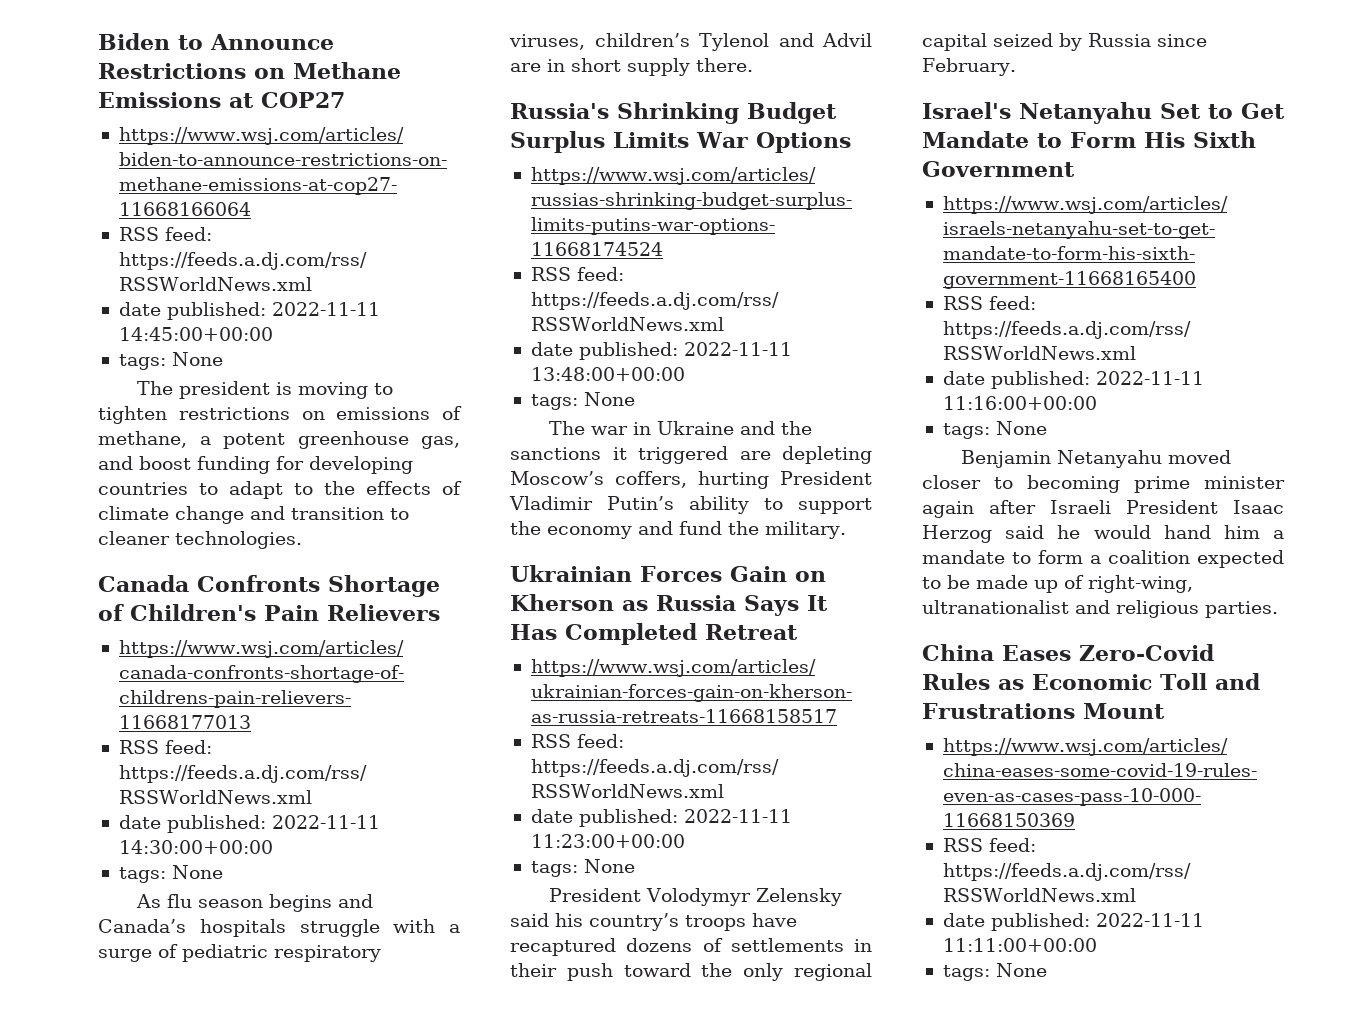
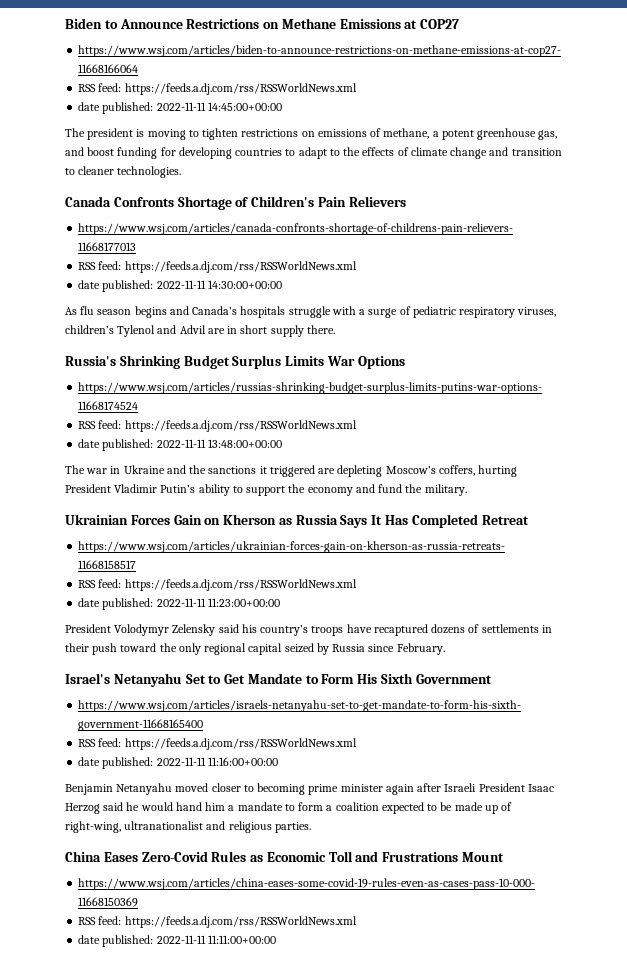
  date published: 2022-11-11 14:45:00+00:00
- tags: None
  date published: 2022-11-11 14:30:00+00:00
- tags: None
  date published: 2022-11-11 13:48:00+00:00
- tags: None
  date published: 2022-11-11 11:23:00+00:00
- tags: None
  date published: 2022-11-11 11:16:00+00:00
- tags: None
  date published: 2022-11-11 11:11:00+00:00
- tags: None

